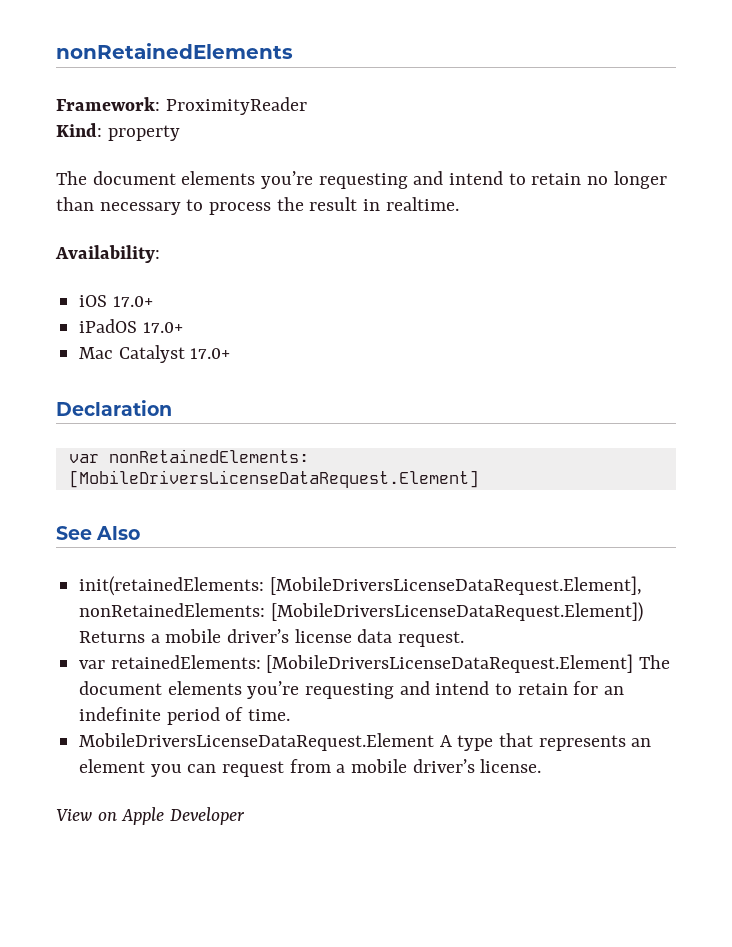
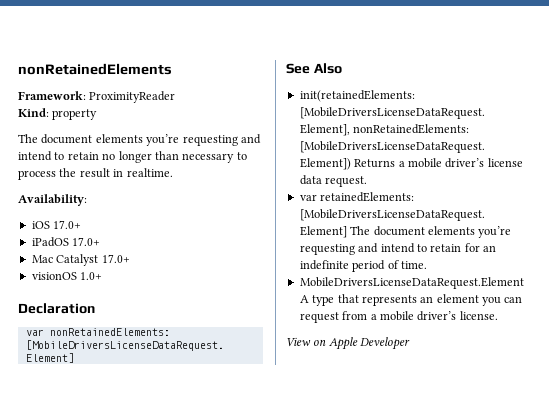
+ visionOS 1.0+

